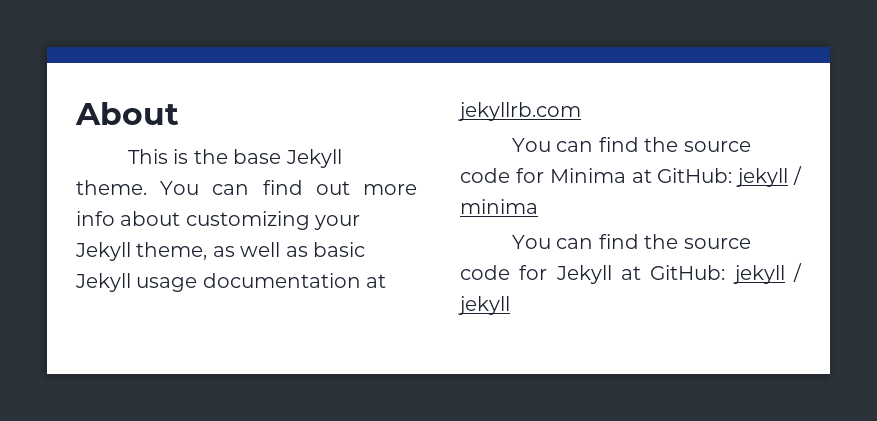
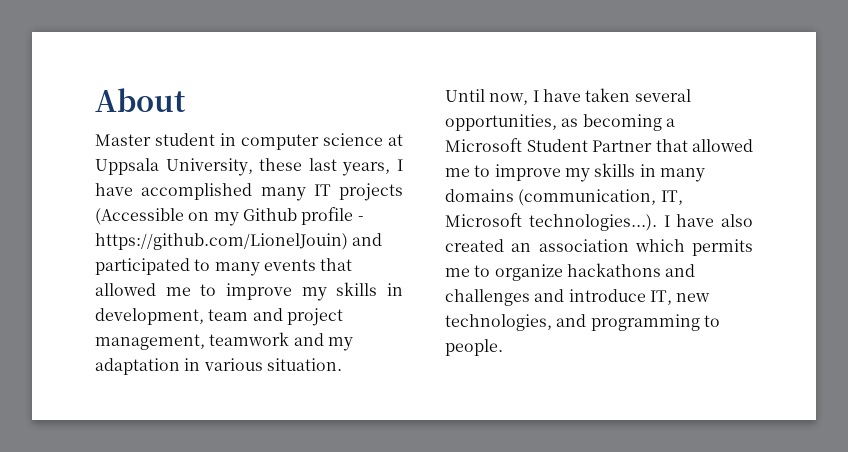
- This is the base Jekyll theme. You can find out more info about customizing your Jekyll theme, as well as basic Jekyll usage documentation at jekyllrb.com
- You can find the source code for Minima at GitHub: jekyll / minima
- You can find the source code for Jekyll at GitHub: jekyll / jekyll
+ Master student in computer science at Uppsala University, these last years, I have accomplished many IT projects (Accessible on my Github profile - https://github.com/LionelJouin) and participated to many events that allowed me to improve my skills in development, team and project management, teamwork and my adaptation in various situation.
+ Until now, I have taken several opportunities, as becoming a Microsoft Student Partner that allowed me to improve my skills in many domains (communication, IT, Microsoft technologies...). I have also created an association which permits me to organize hackathons and challenges and introduce IT, new technologies, and programming to people.

